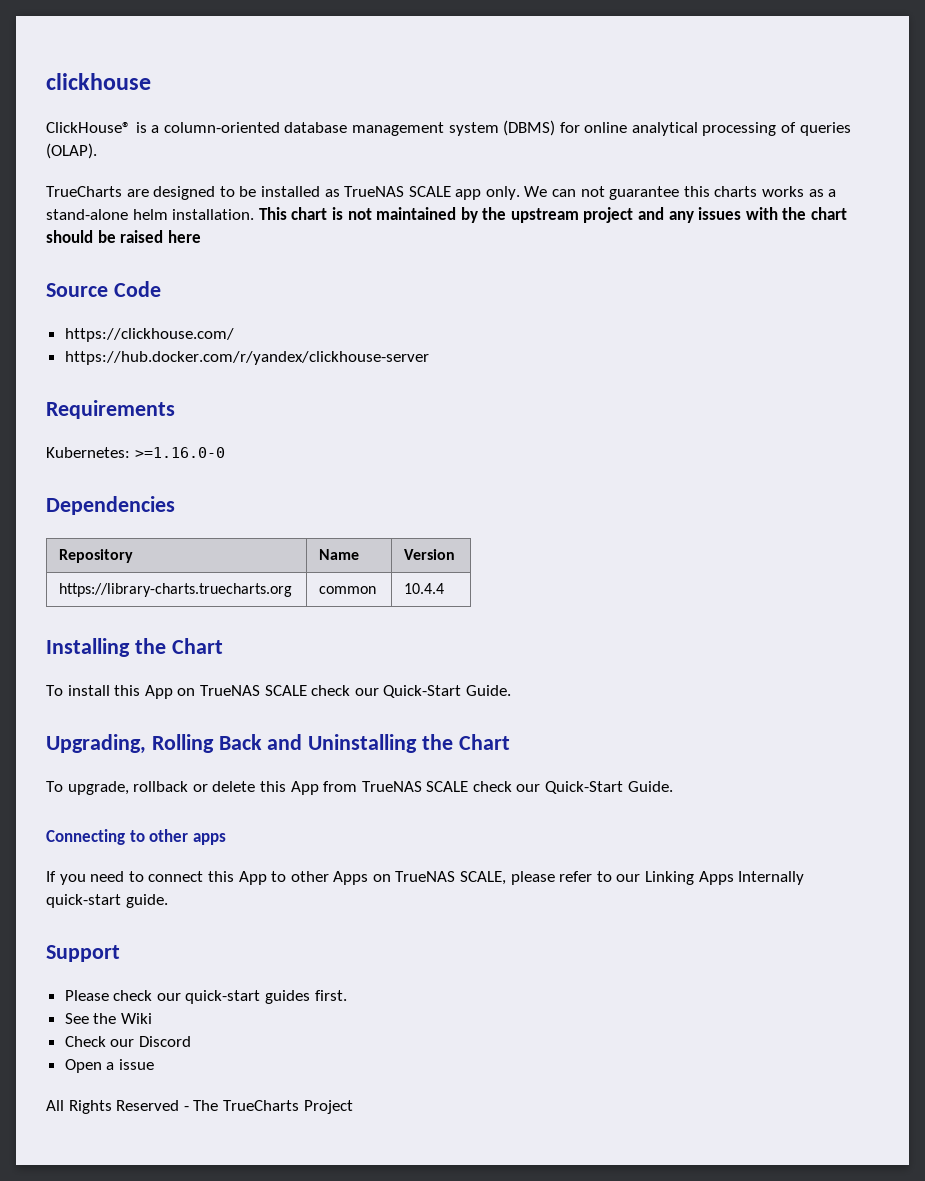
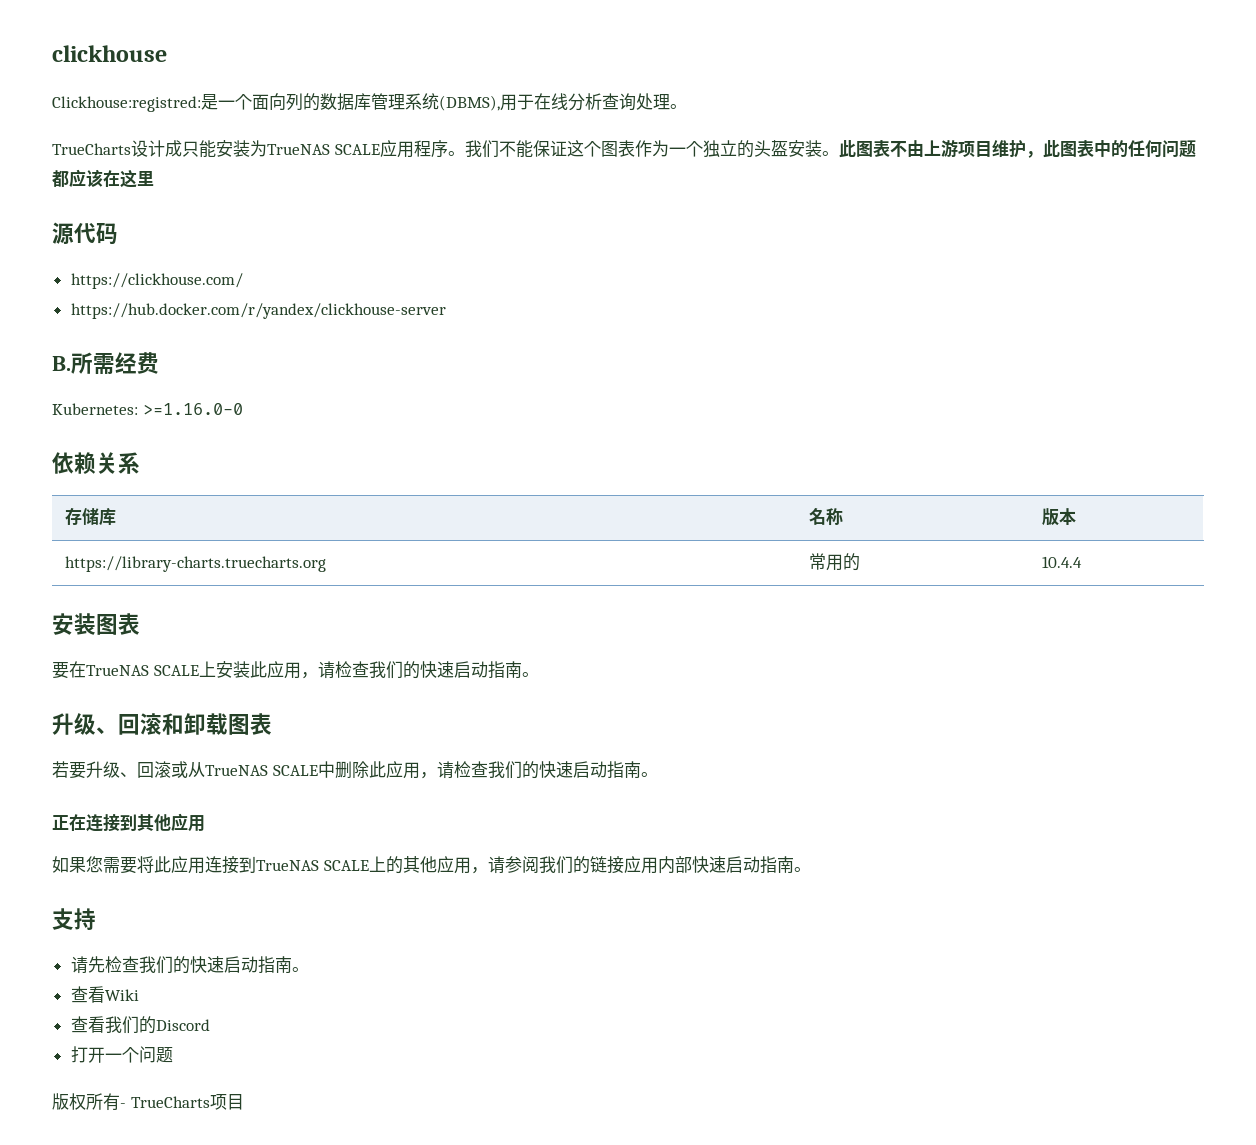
- ClickHouse® is a column-oriented database management system (DBMS) for online analytical processing of queries (OLAP).
- TrueCharts are designed to be installed as TrueNAS SCALE app only. We can not guarantee this charts works as a stand-alone helm installation. This chart is not maintained by the upstream project and any issues with the chart should be raised here
- Source Code
+ Clickhouse:registred:是一个面向列的数据库管理系统(DBMS),用于在线分析查询处理。
+ TrueCharts设计成只能安装为TrueNAS SCALE应用程序。我们不能保证这个图表作为一个独立的头盔安装。此图表不由上游项目维护，此图表中的任何问题都应该在这里
+ 源代码
- Requirements
+ B.所需经费
- Dependencies
- Repository | Name | Version
+ 依赖关系
+ 存储库 | 名称 | 版本
- https://library-charts.truecharts.org | common | 10.4.4
+ https://library-charts.truecharts.org | 常用的 | 10.4.4
- Installing the Chart
- To install this App on TrueNAS SCALE check our Quick-Start Guide.
- Upgrading, Rolling Back and Uninstalling the Chart
- To upgrade, rollback or delete this App from TrueNAS SCALE check our Quick-Start Guide.
- Connecting to other apps
- If you need to connect this App to other Apps on TrueNAS SCALE, please refer to our Linking Apps Internally quick-start guide.
- Support
- Please check our quick-start guides first.
- See the Wiki
+ 安装图表
+ 要在TrueNAS SCALE上安装此应用，请检查我们的快速启动指南。
+ 升级、回滚和卸载图表
+ 若要升级、回滚或从TrueNAS SCALE中删除此应用，请检查我们的快速启动指南。
+ 正在连接到其他应用
+ 如果您需要将此应用连接到TrueNAS SCALE上的其他应用，请参阅我们的链接应用内部快速启动指南。
+ 支持
+ 请先检查我们的快速启动指南。
+ 查看Wiki
- Check our Discord
+ 查看我们的Discord
- Open a issue
- All Rights Reserved - The TrueCharts Project
+ 打开一个问题
+ 版权所有- TrueCharts项目

